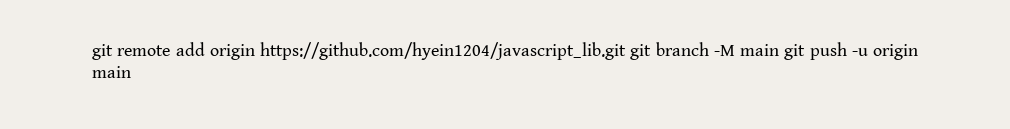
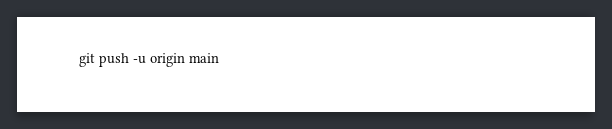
- git remote add origin https://github.com/hyein1204/javascript_lib.git git branch -M main git push -u origin main
+ git push -u origin main

